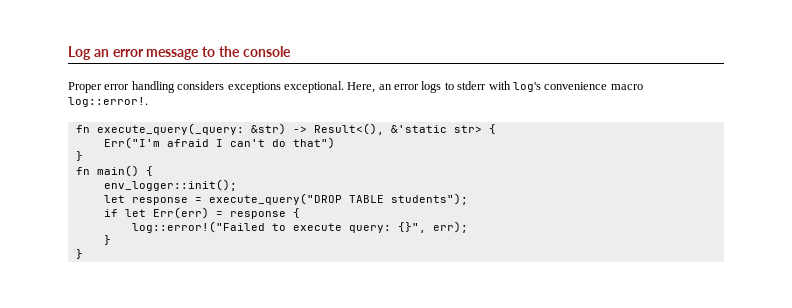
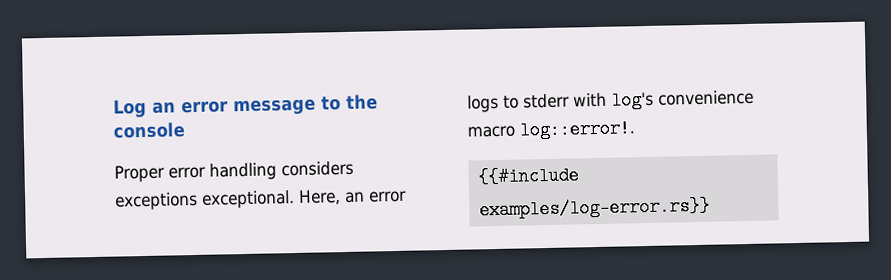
- fn execute_query(_query: &str) -> Result<(), &'static str> {
- Err("I'm afraid I can't do that")
- }
- fn main() {
- env_logger::init();
- let response = execute_query("DROP TABLE students");
- if let Err(err) = response {
- log::error!("Failed to execute query: {}", err);
- }
- }
+ {{#include examples/log-error.rs}}

